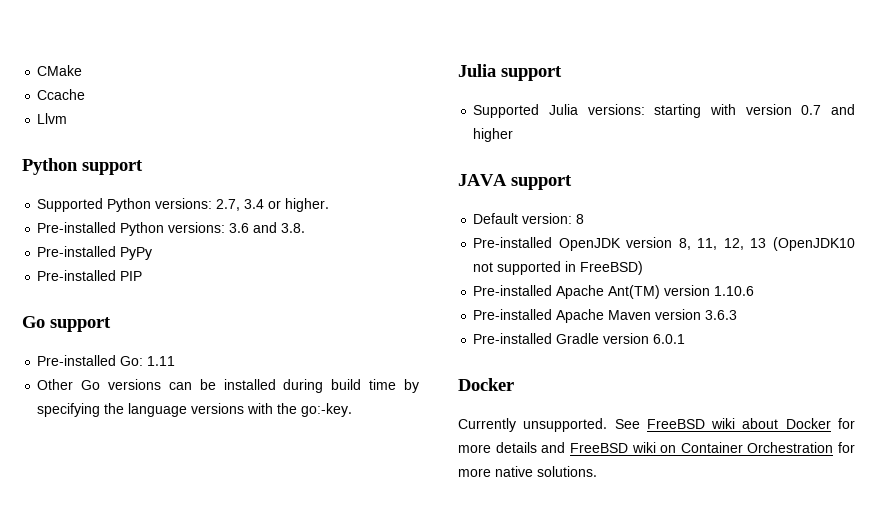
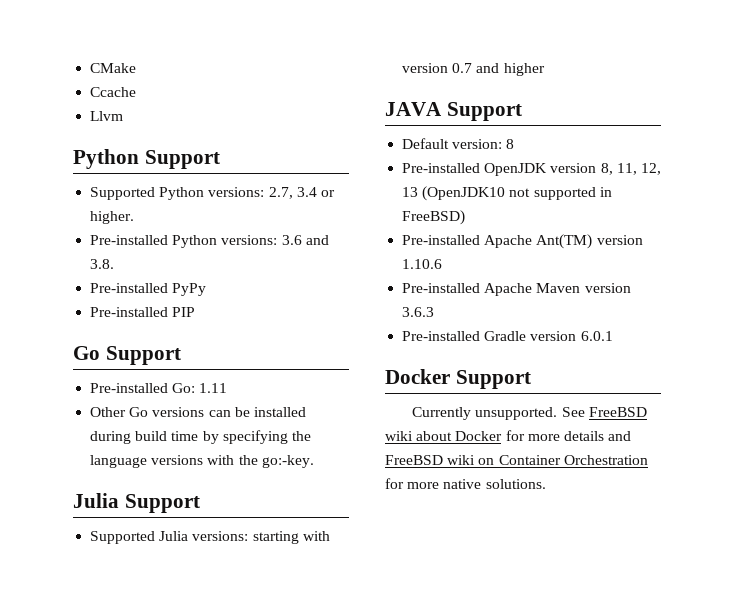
- Python support
+ Python Support
- Go support
+ Go Support
- Julia support
+ Julia Support
- JAVA support
+ JAVA Support
  Pre-installed Gradle version 6.0.1
- Docker
+ Docker Support

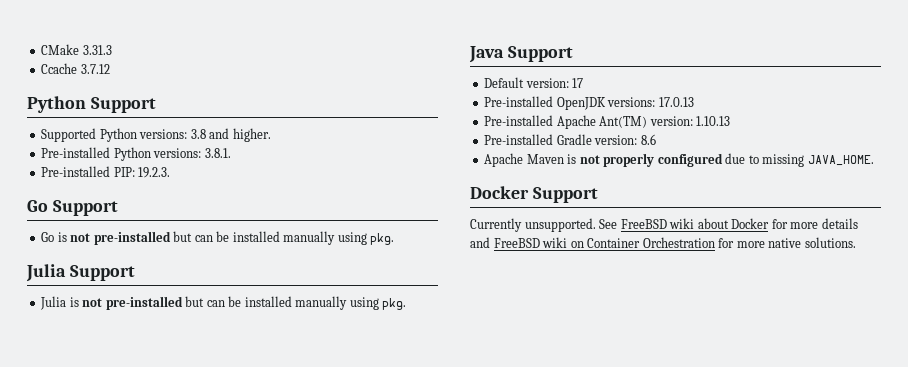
- CMake
+ CMake 3.31.3
- Ccache
- Llvm
+ Ccache 3.7.12
- Supported Python versions: 2.7, 3.4 or higher.
+ Supported Python versions: 3.8 and higher.
- Pre-installed Python versions: 3.6 and 3.8.
- Pre-installed PyPy
- Pre-installed PIP
+ Pre-installed Python versions: 3.8.1.
+ Pre-installed PIP: 19.2.3.
  Go Support
- Pre-installed Go: 1.11
- Other Go versions can be installed during build time by specifying the language versions with the go:-key.
+ Go is not pre-installed but can be installed manually using pkg.
  Julia Support
- Supported Julia versions: starting with version 0.7 and higher
- JAVA Support
+ Julia is not pre-installed but can be installed manually using pkg.
+ Java Support
- Default version: 8
+ Default version: 17
- Pre-installed OpenJDK version 8, 11, 12, 13 (OpenJDK10 not supported in FreeBSD)
- Pre-installed Apache Ant(TM) version 1.10.6
- Pre-installed Apache Maven version 3.6.3
- Pre-installed Gradle version 6.0.1
+ Pre-installed OpenJDK versions: 17.0.13
+ Pre-installed Apache Ant(TM) version: 1.10.13
+ Pre-installed Gradle version: 8.6
+ Apache Maven is not properly configured due to missing JAVA_HOME.

